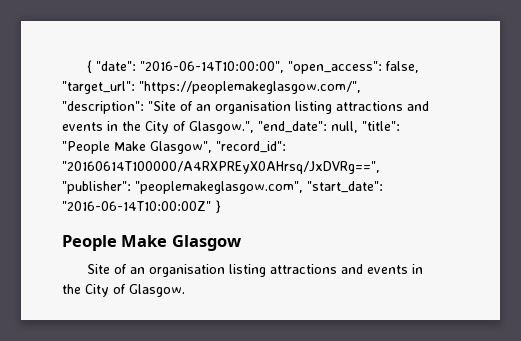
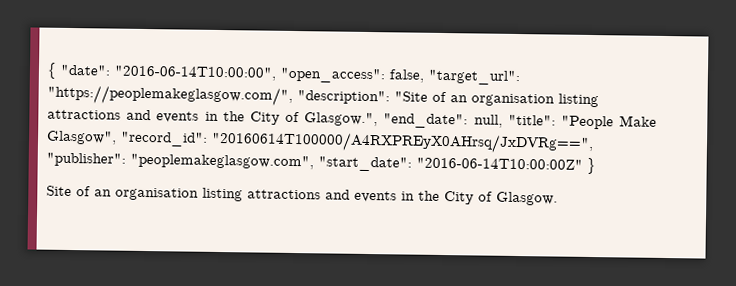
- People Make Glasgow

